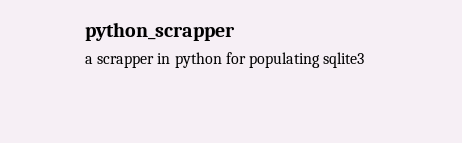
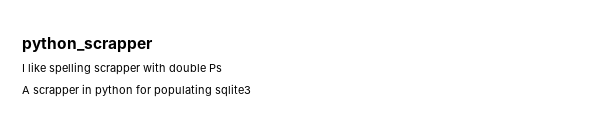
- a scrapper in python for populating sqlite3
+ I like spelling scrapper with double Ps
+ A scrapper in python for populating sqlite3

